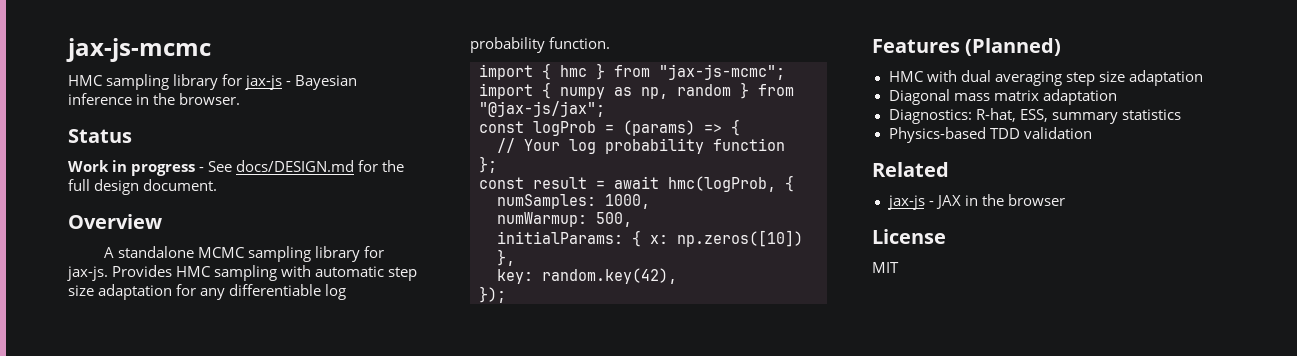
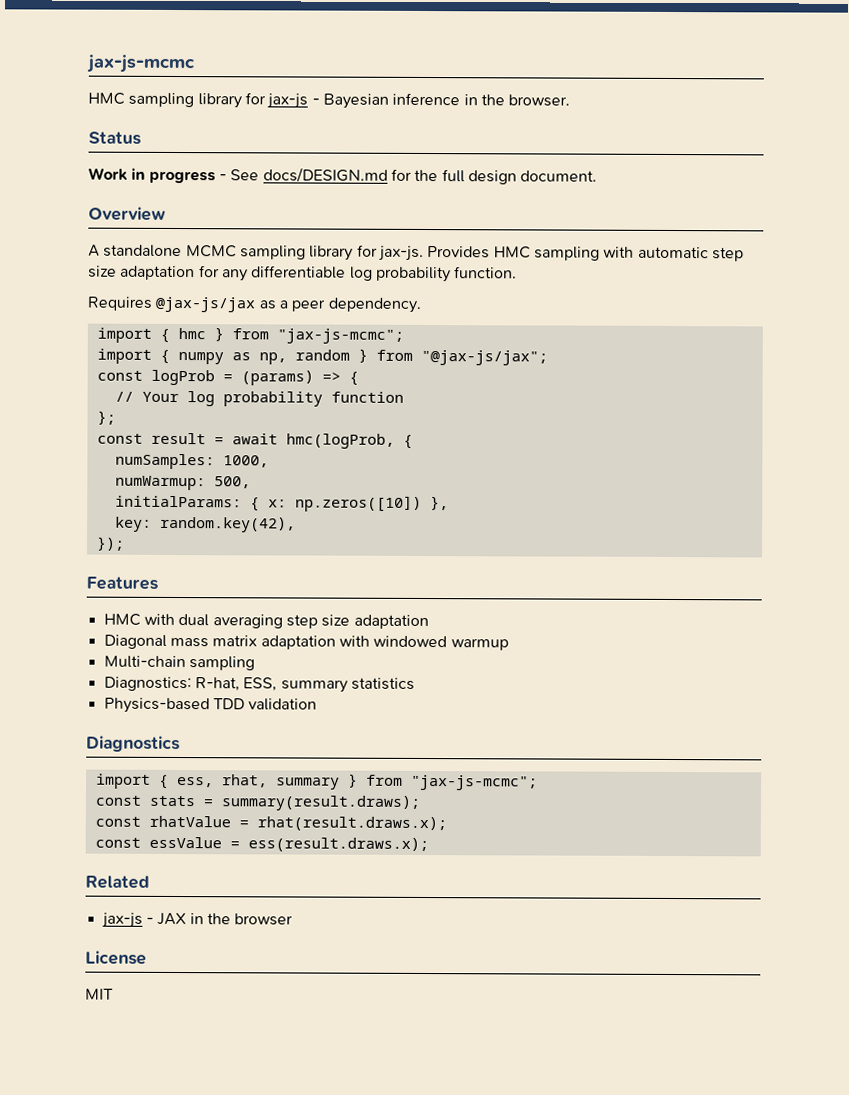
+ Requires @jax-js/jax as a peer dependency.
- Features (Planned)
+ Features
- Diagonal mass matrix adaptation
+ Diagonal mass matrix adaptation with windowed warmup
+ Multi-chain sampling
+ Diagnostics
+ import { ess, rhat, summary } from "jax-js-mcmc";
+ const stats = summary(result.draws);
+ const rhatValue = rhat(result.draws.x);
+ const essValue = ess(result.draws.x);

